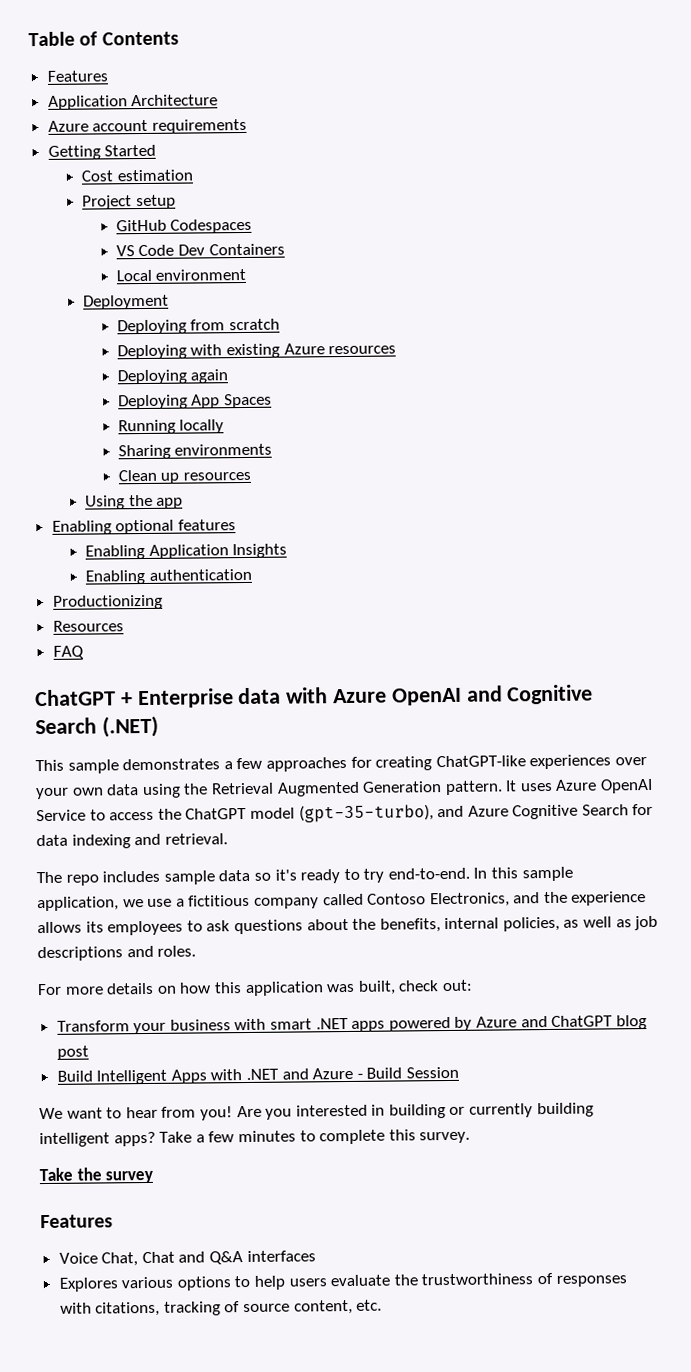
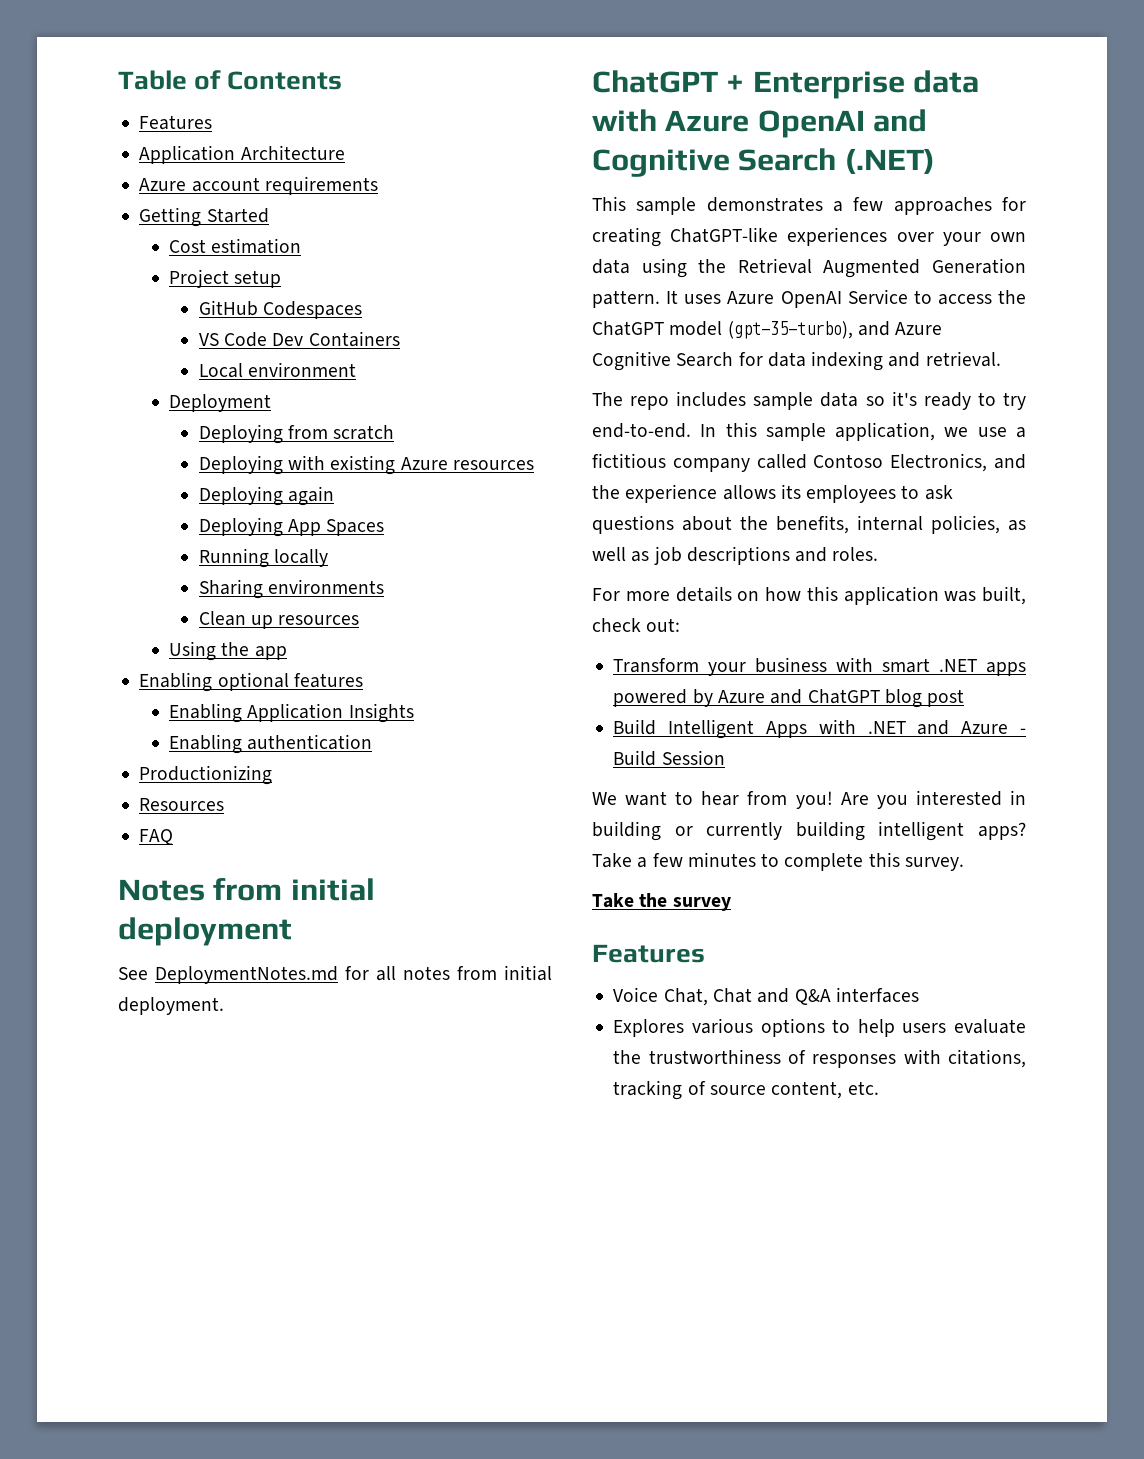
+ Notes from initial deployment
+ See DeploymentNotes.md for all notes from initial deployment.

